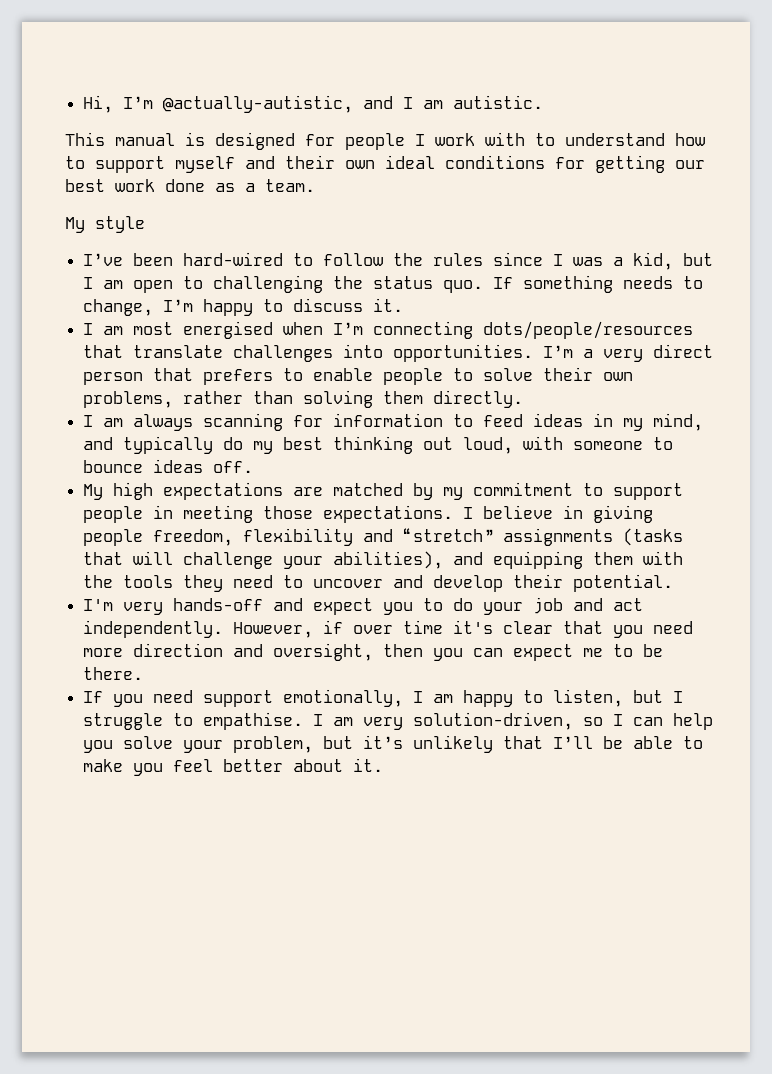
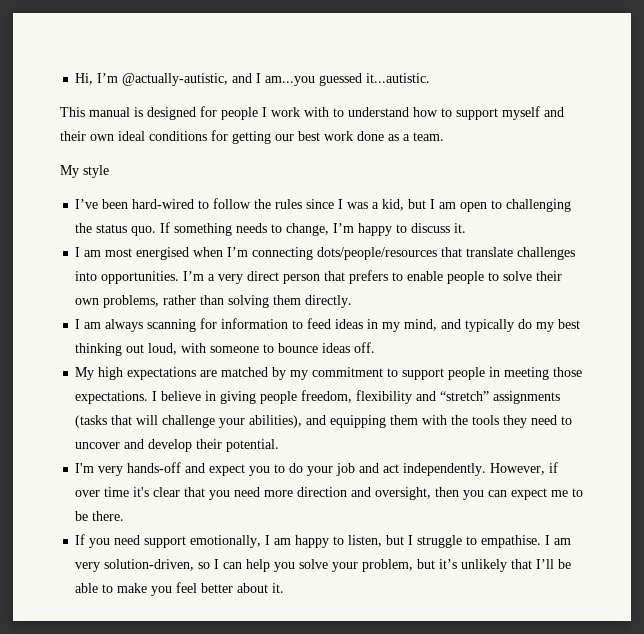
- Hi, I’m @actually-autistic, and I am autistic.
+ Hi, I’m @actually-autistic, and I am...you guessed it...autistic.

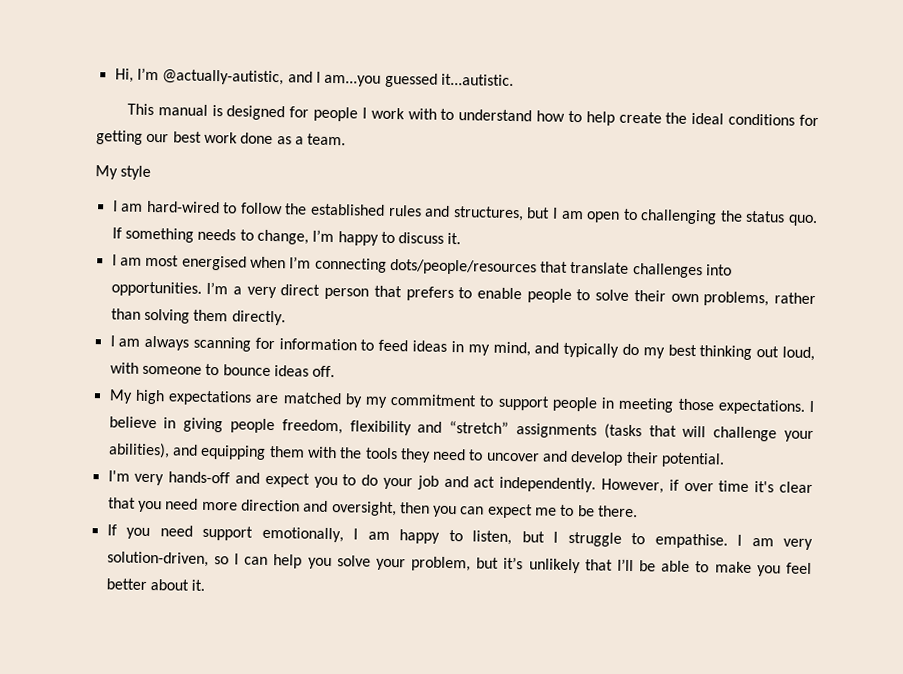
- This manual is designed for people I work with to understand how to support myself and their own ideal conditions for getting our best work done as a team.
+ This manual is designed for people I work with to understand how to help create the ideal conditions for getting our best work done as a team.
- I’ve been hard-wired to follow the rules since I was a kid, but I am open to challenging the status quo.
+ I am hard-wired to follow the established rules and structures, but I am open to challenging the status quo.

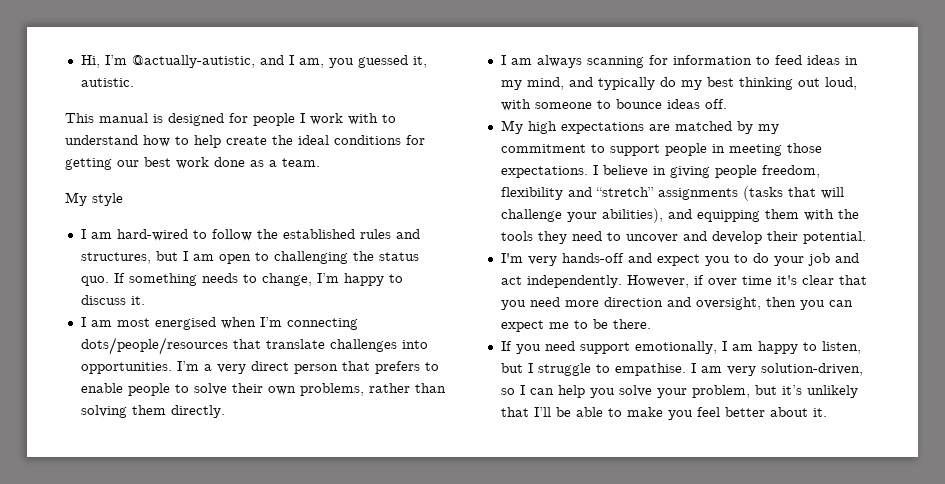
- Hi, I’m @actually-autistic, and I am...you guessed it...autistic.
+ Hi, I’m @actually-autistic, and I am, you guessed it, autistic.

